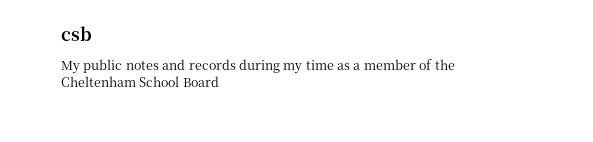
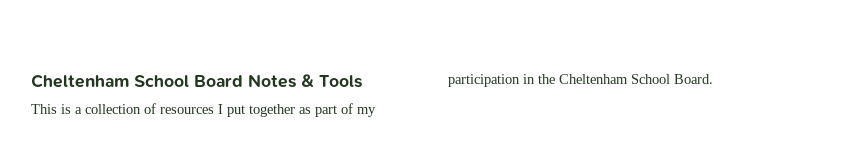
- csb
- My public notes and records during my time as a member of the Cheltenham School Board
+ Cheltenham School Board Notes & Tools
+ This is a collection of resources I put together as part of my participation in the Cheltenham School Board.

